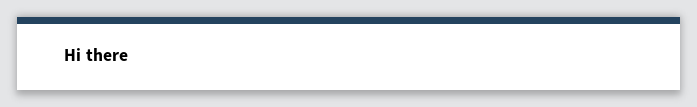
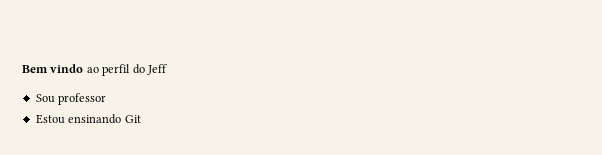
- Hi there
+ Bem vindo ao perfil do Jeff
+ Sou professor
+ Estou ensinando Git

